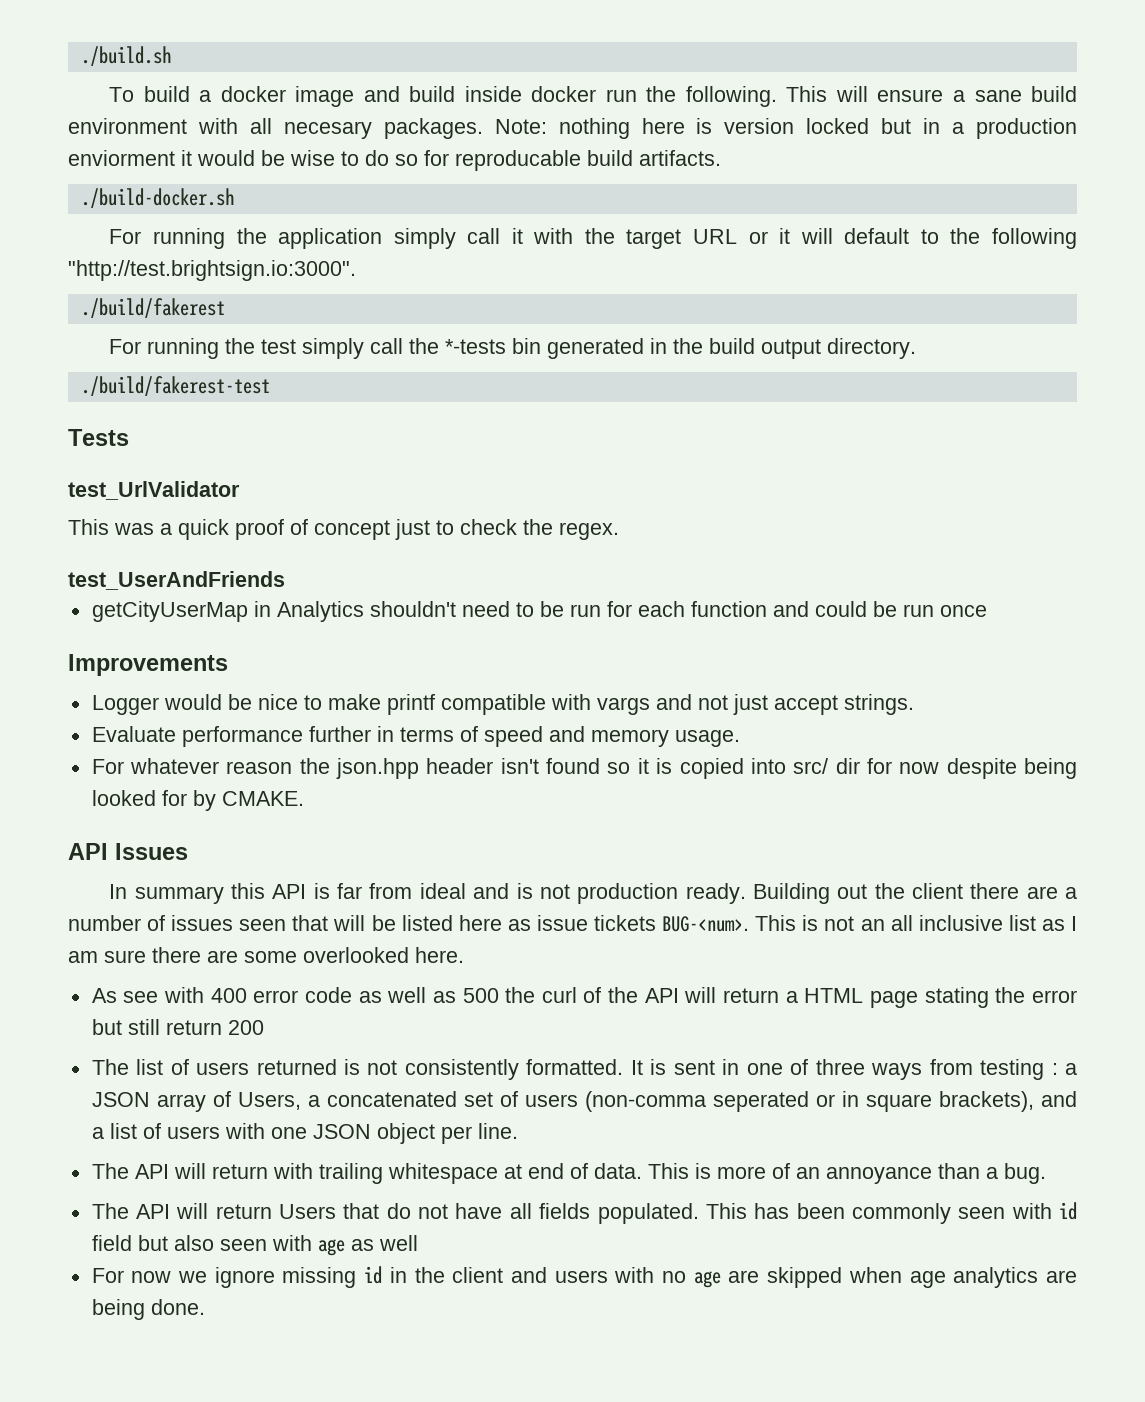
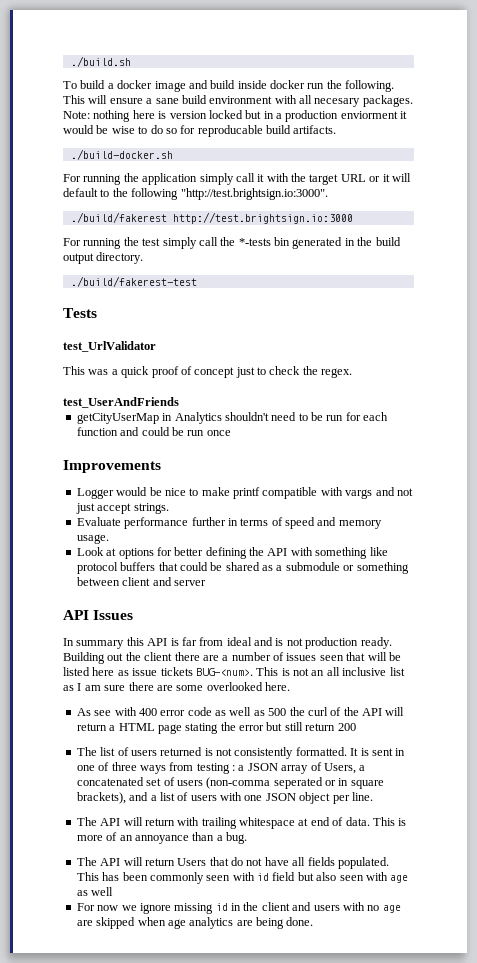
- ./build/fakerest
+ ./build/fakerest http://test.brightsign.io:3000
- For whatever reason the json.hpp header isn't found so it is copied into src/ dir for now despite being looked for by CMAKE.
+ Look at options for better defining the API with something like protocol buffers that could be shared as a submodule or something between client and server

